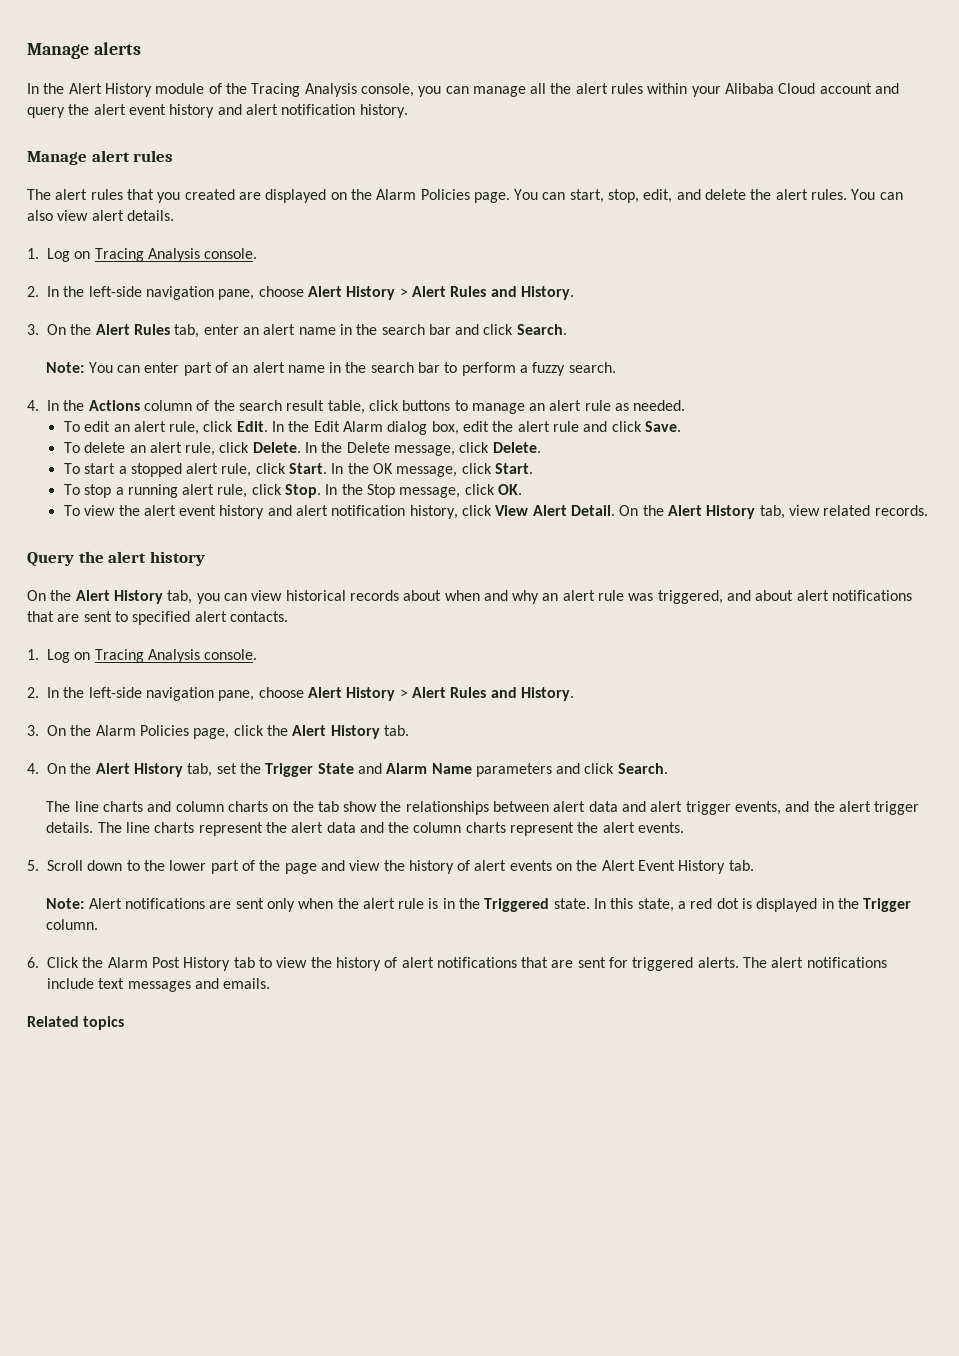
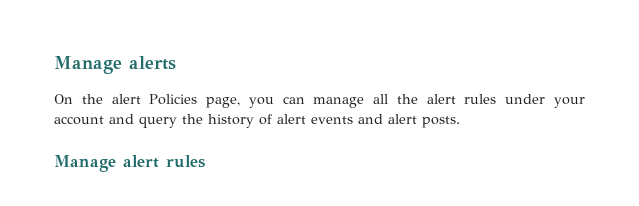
- In the Alert History module of the Tracing Analysis console, you can manage all the alert rules within your Alibaba Cloud account and query the alert event history and alert notification history.
+ On the alert Policies page, you can manage all the alert rules under your account and query the history of alert events and alert posts.
  Manage alert rules
- The alert rules that you created are displayed on the Alarm Policies page. You can start, stop, edit, and delete the alert rules. You can also view alert details.
- 1. Log on Tracing Analysis console.
- 2. In the left-side navigation pane, choose Alert History > Alert Rules and History.
- 3. On the Alert Rules tab, enter an alert name in the search bar and click Search.
- Note: You can enter part of an alert name in the search bar to perform a fuzzy search.
- 4. In the Actions column of the search result table, click buttons to manage an alert rule as needed.
- To edit an alert rule, click Edit. In the Edit Alarm dialog box, edit the alert rule and click Save.
- To delete an alert rule, click Delete. In the Delete message, click Delete.
- To start a stopped alert rule, click Start. In the OK message, click Start.
- To stop a running alert rule, click Stop. In the Stop message, click OK.
- To view the alert event history and alert notification history, click View Alert Detail. On the Alert History tab, view related records.
- Query the alert history
- On the Alert History tab, you can view historical records about when and why an alert rule was triggered, and about alert notifications that are sent to specified alert contacts.
- 1. Log on Tracing Analysis console.
- 2. In the left-side navigation pane, choose Alert History > Alert Rules and History.
- 3. On the Alarm Policies page, click the Alert History tab.
- 4. On the Alert History tab, set the Trigger State and Alarm Name parameters and click Search.
- The line charts and column charts on the tab show the relationships between alert data and alert trigger events, and the alert trigger details. The line charts represent the alert data and the column charts represent the alert events.
- 5. Scroll down to the lower part of the page and view the history of alert events on the Alert Event History tab.
- Note: Alert notifications are sent only when the alert rule is in the Triggered state. In this state, a red dot is displayed in the Trigger column.
- 6. Click the Alarm Post History tab to view the history of alert notifications that are sent for triggered alerts. The alert notifications include text messages and emails.
- Related topics

